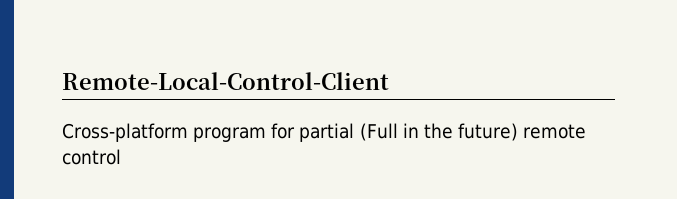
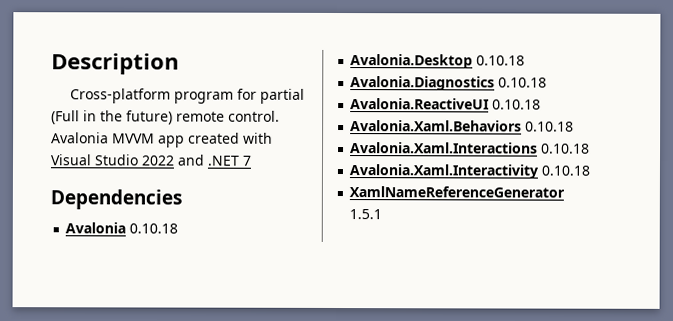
- Remote-Local-Control-Client
+ Description
- Cross-platform program for partial (Full in the future) remote control
+ Cross-platform program for partial (Full in the future) remote control. Avalonia MVVM app created with Visual Studio 2022 and .NET 7
+ Dependencies
+ Avalonia 0.10.18
+ Avalonia.Desktop 0.10.18
+ Avalonia.Diagnostics 0.10.18
+ Avalonia.ReactiveUI 0.10.18
+ Avalonia.Xaml.Behaviors 0.10.18
+ Avalonia.Xaml.Interactions 0.10.18
+ Avalonia.Xaml.Interactivity 0.10.18
+ XamlNameReferenceGenerator 1.5.1

